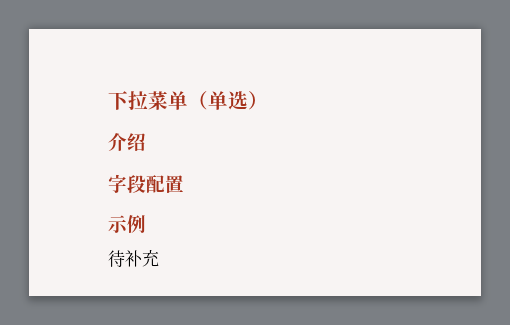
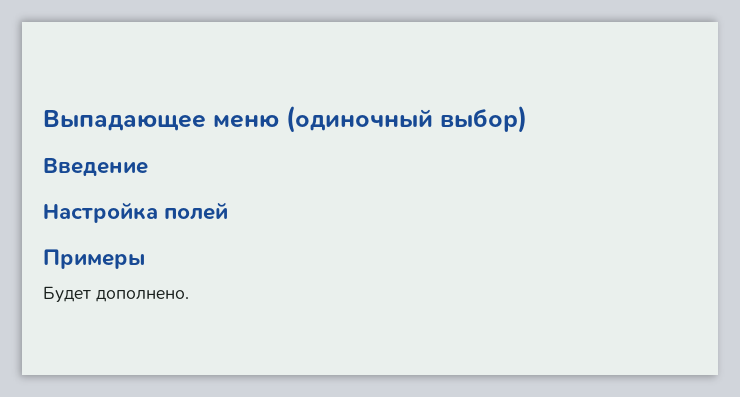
- 下拉菜单（单选）
- 介绍
- 字段配置
- 示例
- 待补充
+ Выпадающее меню (одиночный выбор)
+ Введение
+ Настройка полей
+ Примеры
+ Будет дополнено.

